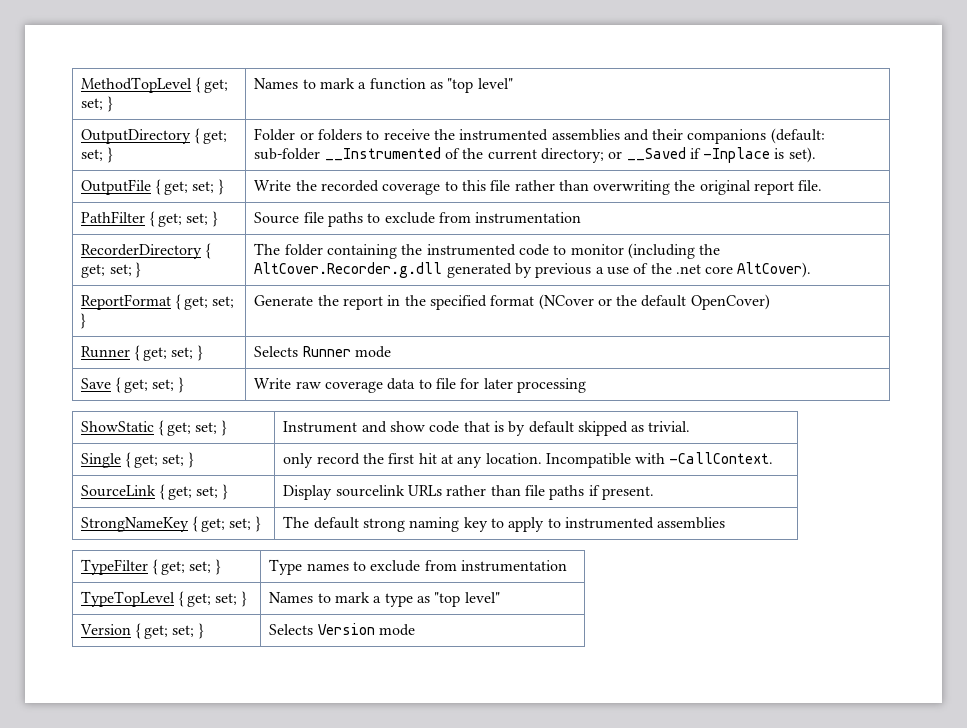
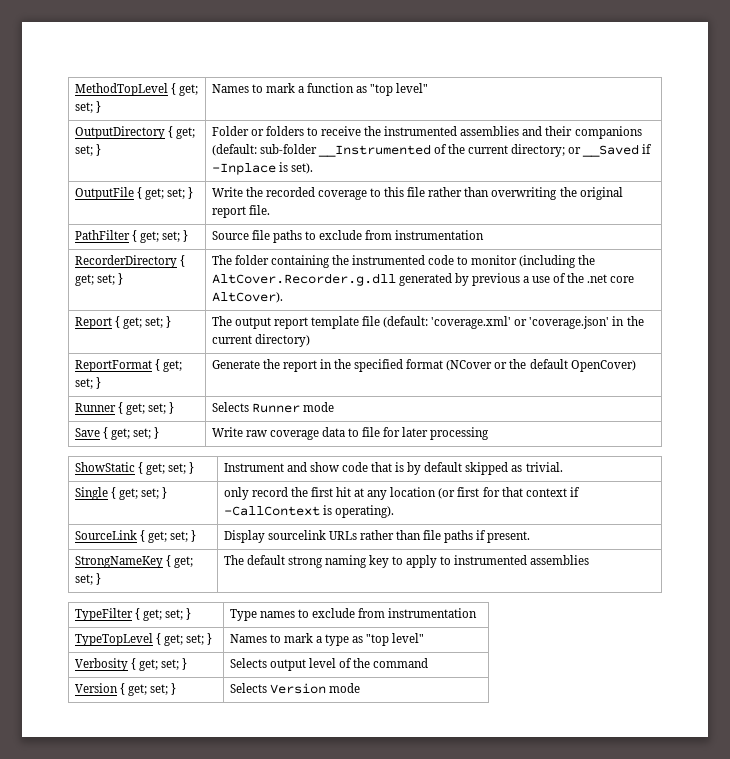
+ Report { get; set; } | The output report template file (default: 'coverage.xml' or 'coverage.json' in the current directory)
- Single { get; set; } | only record the first hit at any location. Incompatible with -CallContext.
+ Single { get; set; } | only record the first hit at any location (or first for that context if -CallContext is operating).
+ Verbosity { get; set; } | Selects output level of the command

